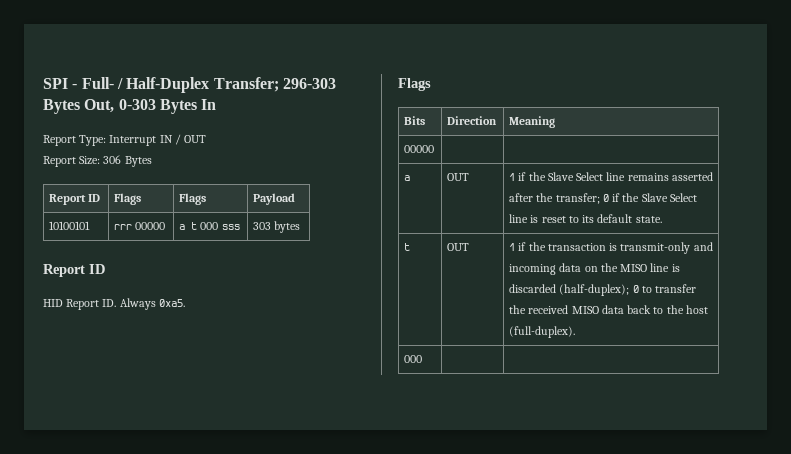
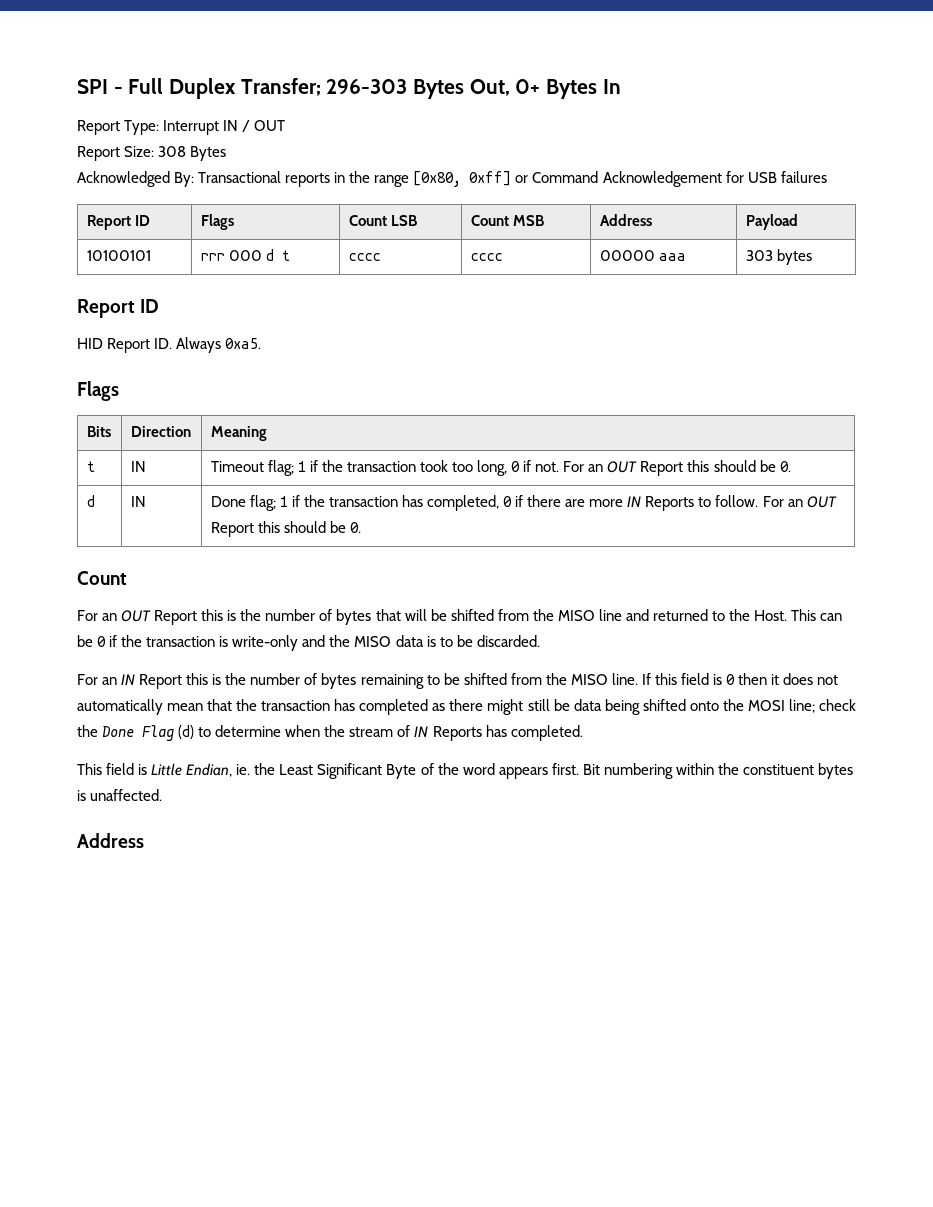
- SPI - Full- / Half-Duplex Transfer; 296-303 Bytes Out, 0-303 Bytes In
+ SPI - Full Duplex Transfer; 296-303 Bytes Out, 0+ Bytes In
- Report Size: 306 Bytes
- Report ID | Flags | Flags | Payload
- 10100101 | rrr 00000 | a t 000 sss | 303 bytes
+ Report Size: 308 Bytes
+ Acknowledged By: Transactional reports in the range [0x80, 0xff] or Command Acknowledgement for USB failures
+ Report ID | Flags | Count LSB | Count MSB | Address | Payload
+ 10100101 | rrr 000 d t | cccc | cccc | 00000 aaa | 303 bytes
- 00000 | |
- a | OUT | 1 if the Slave Select line remains asserted after the transfer; 0 if the Slave Select line is reset to its default state.
- t | OUT | 1 if the transaction is transmit-only and incoming data on the MISO line is discarded (half-duplex); 0 to transfer the received MISO data back to the host (full-duplex).
- 000 | |
+ t | IN | Timeout flag; 1 if the transaction took too long, 0 if not. For an OUT Report this should be 0.
+ d | IN | Done flag; 1 if the transaction has completed, 0 if there are more IN Reports to follow. For an OUT Report this should be 0.
+ Count
+ For an OUT Report this is the number of bytes that will be shifted from the MISO line and returned to the Host. This can be 0 if the transaction is write-only and the MISO data is to be discarded.
+ For an IN Report this is the number of bytes remaining to be shifted from the MISO line. If this field is 0 then it does not automatically mean that the transaction has completed as there might still be data being shifted onto the MOSI line; check the Done Flag (d) to determine when the stream of IN Reports has completed.
+ This field is Little Endian, ie. the Least Significant Byte of the word appears first. Bit numbering within the constituent bytes is unaffected.
+ Address

